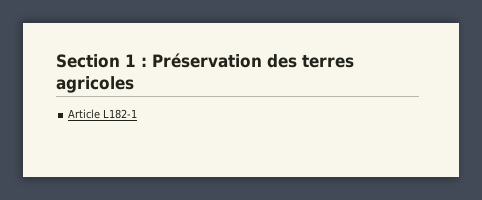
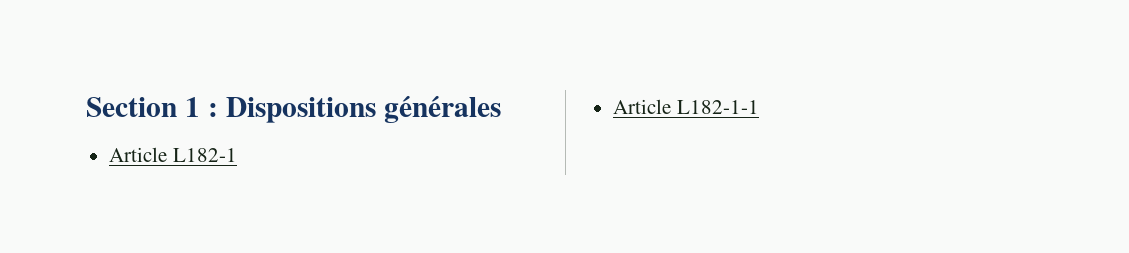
- Section 1 : Préservation des terres agricoles
+ Section 1 : Dispositions générales
+ Article L182-1-1

